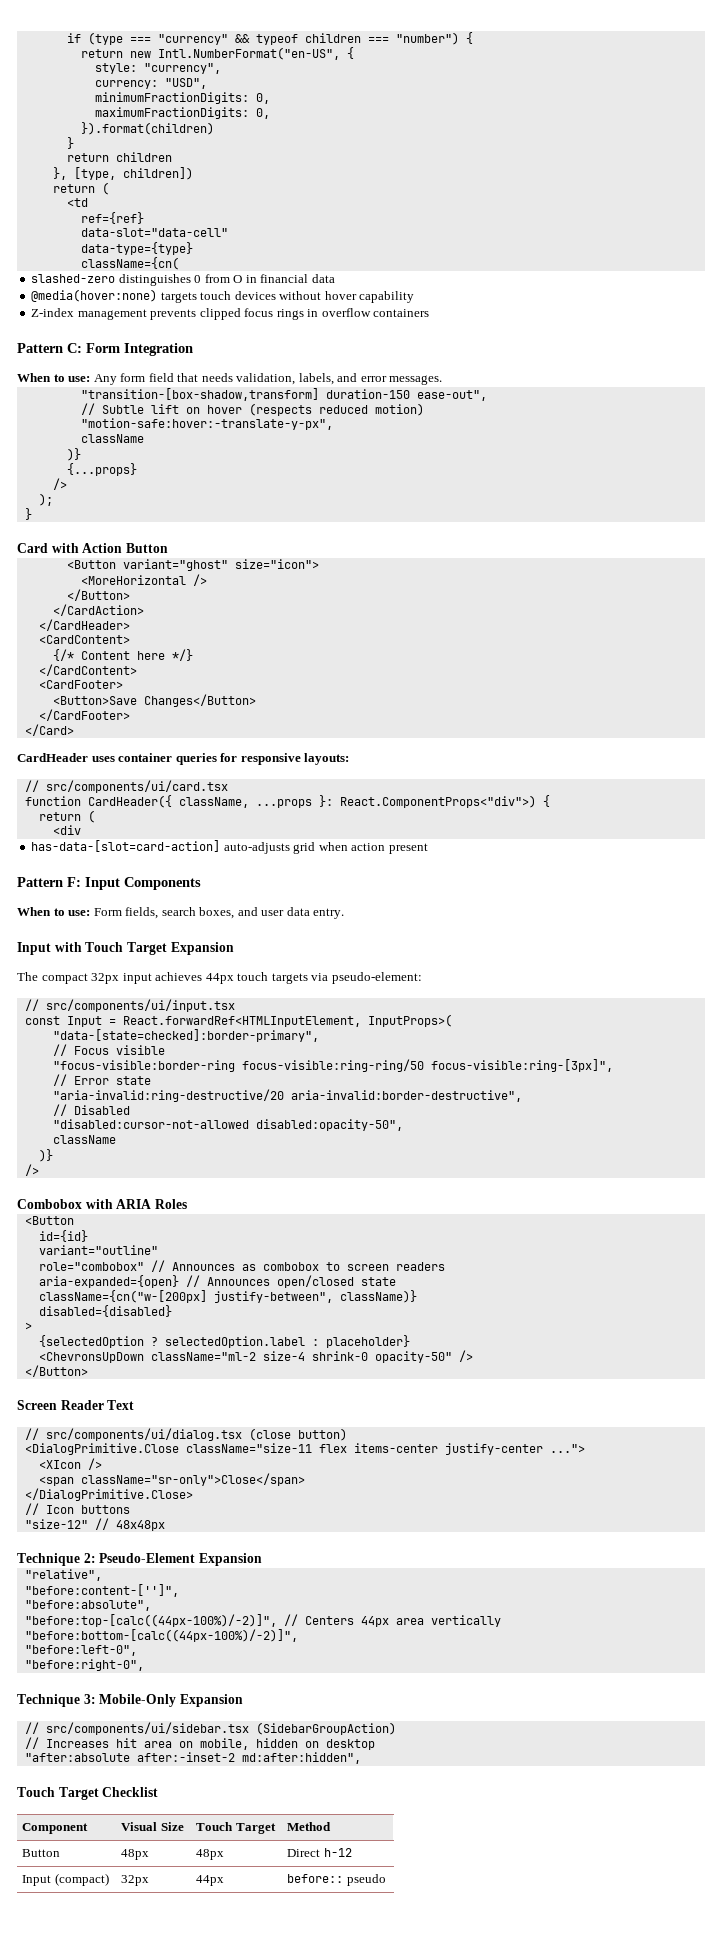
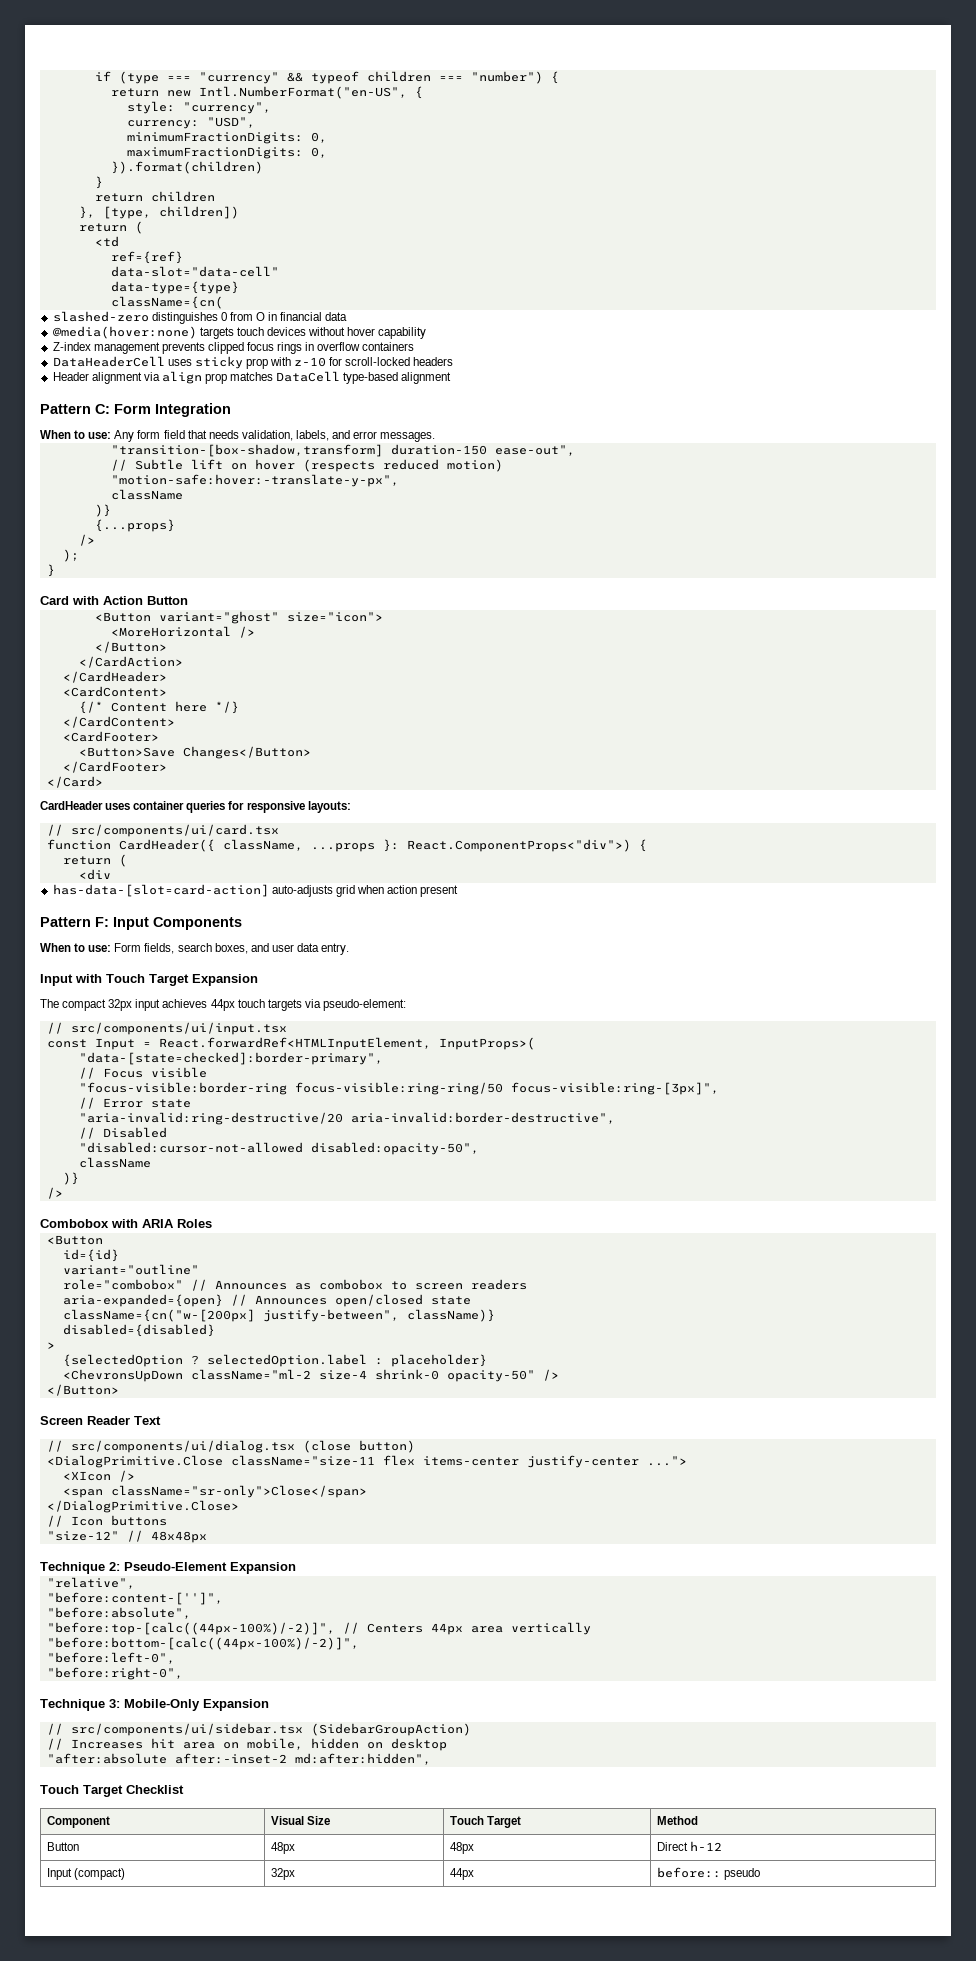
+ DataHeaderCell uses sticky prop with z-10 for scroll-locked headers
+ Header alignment via align prop matches DataCell type-based alignment

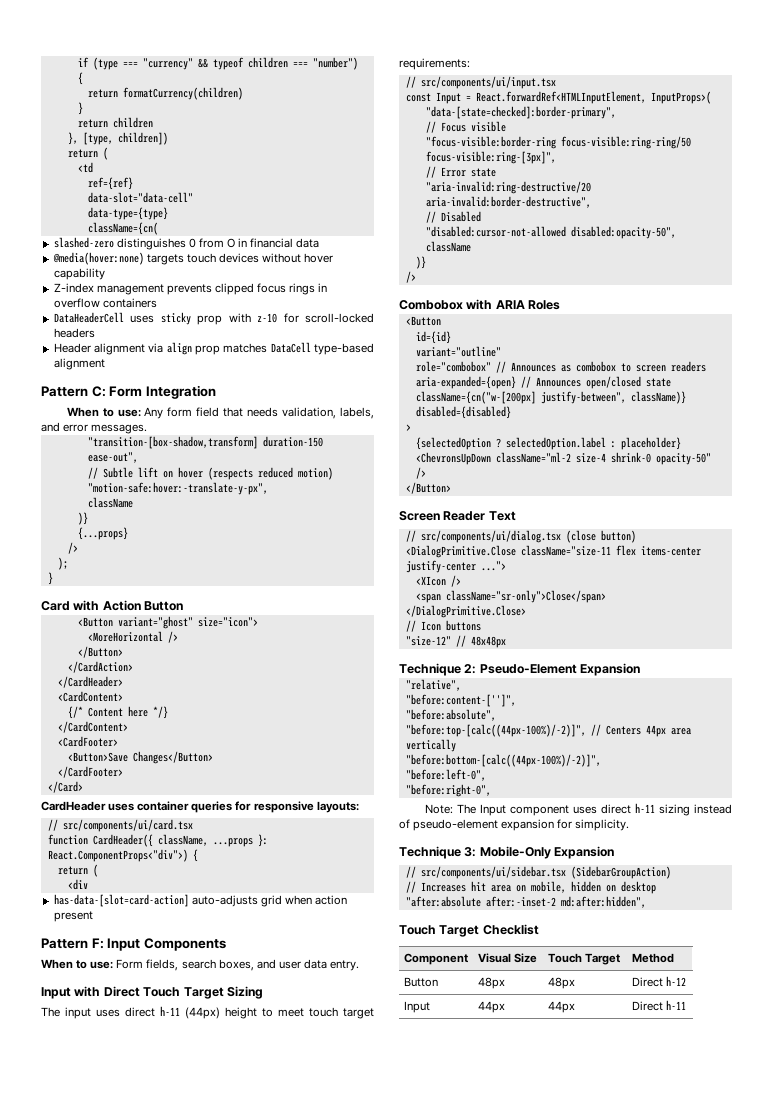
- return new Intl.NumberFormat("en-US", {
- style: "currency",
- currency: "USD",
- minimumFractionDigits: 0,
- maximumFractionDigits: 0,
- }).format(children)
+ return formatCurrency(children)
- Input with Touch Target Expansion
- The compact 32px input achieves 44px touch targets via pseudo-element:
+ Input with Direct Touch Target Sizing
+ The input uses direct h-11 (44px) height to meet touch target requirements:
+ Note: The Input component uses direct h-11 sizing instead of pseudo-element expansion for simplicity.
- Input (compact) | 32px | 44px | before:: pseudo
+ Input | 44px | 44px | Direct h-11

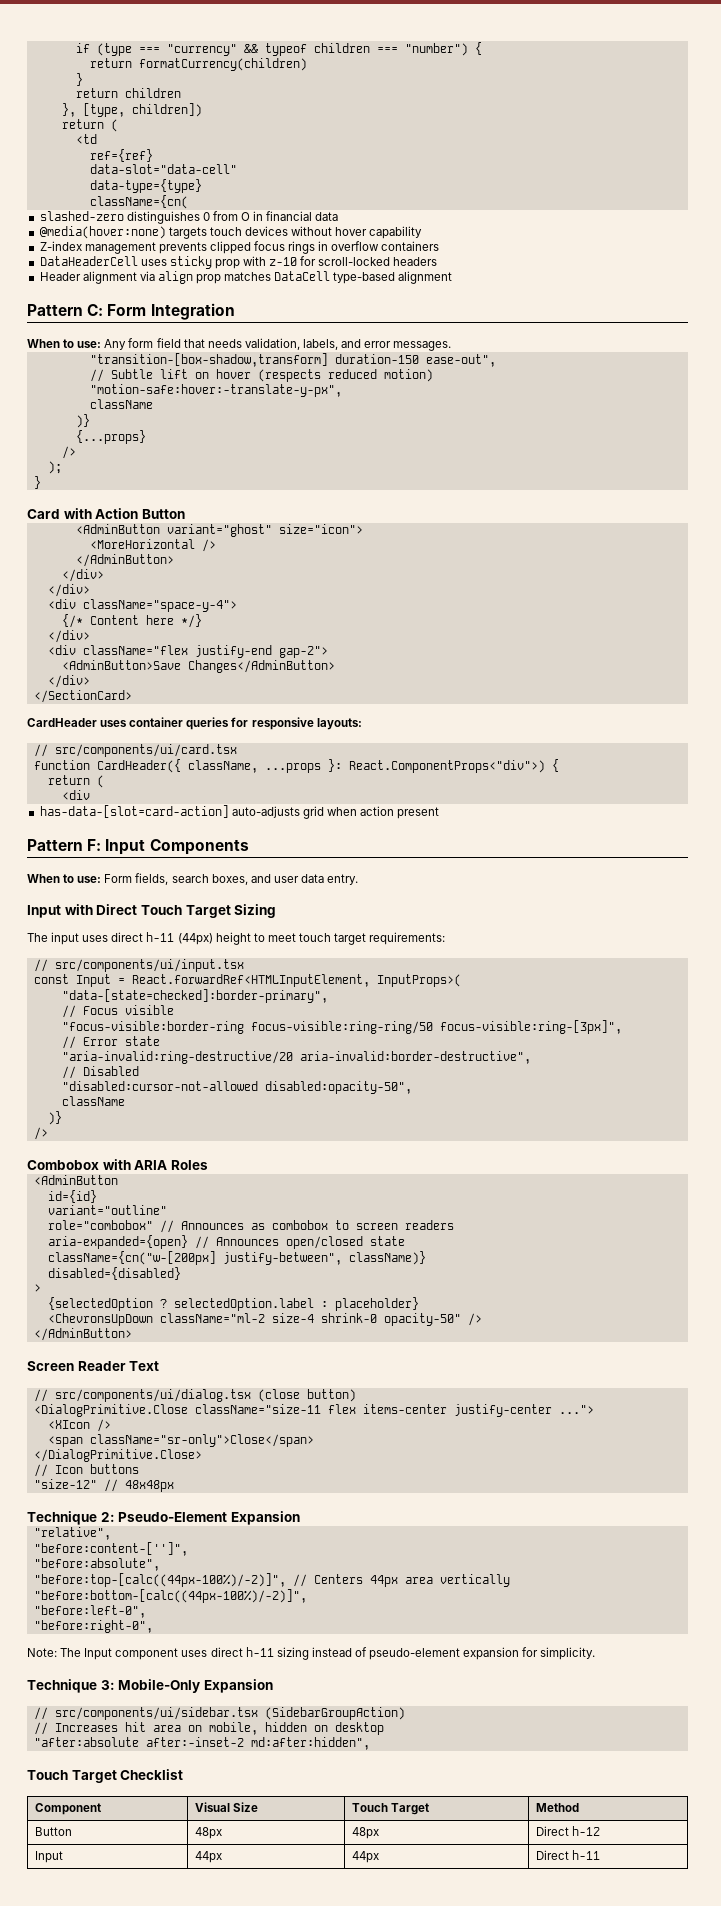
- <Button variant="ghost" size="icon">
+ <AdminButton variant="ghost" size="icon">
  <MoreHorizontal />
- </Button>
- </CardAction>
- </CardHeader>
- <CardContent>
+ </AdminButton>
+ </div>
+ </div>
+ <div className="space-y-4">
  {/* Content here */}
- </CardContent>
- <CardFooter>
- <Button>Save Changes</Button>
- </CardFooter>
- </Card>
+ </div>
+ <div className="flex justify-end gap-2">
+ <AdminButton>Save Changes</AdminButton>
+ </div>
+ </SectionCard>
  Combobox with ARIA Roles
- <Button
+ <AdminButton
  <ChevronsUpDown className="ml-2 size-4 shrink-0 opacity-50" />
- </Button>
+ </AdminButton>

